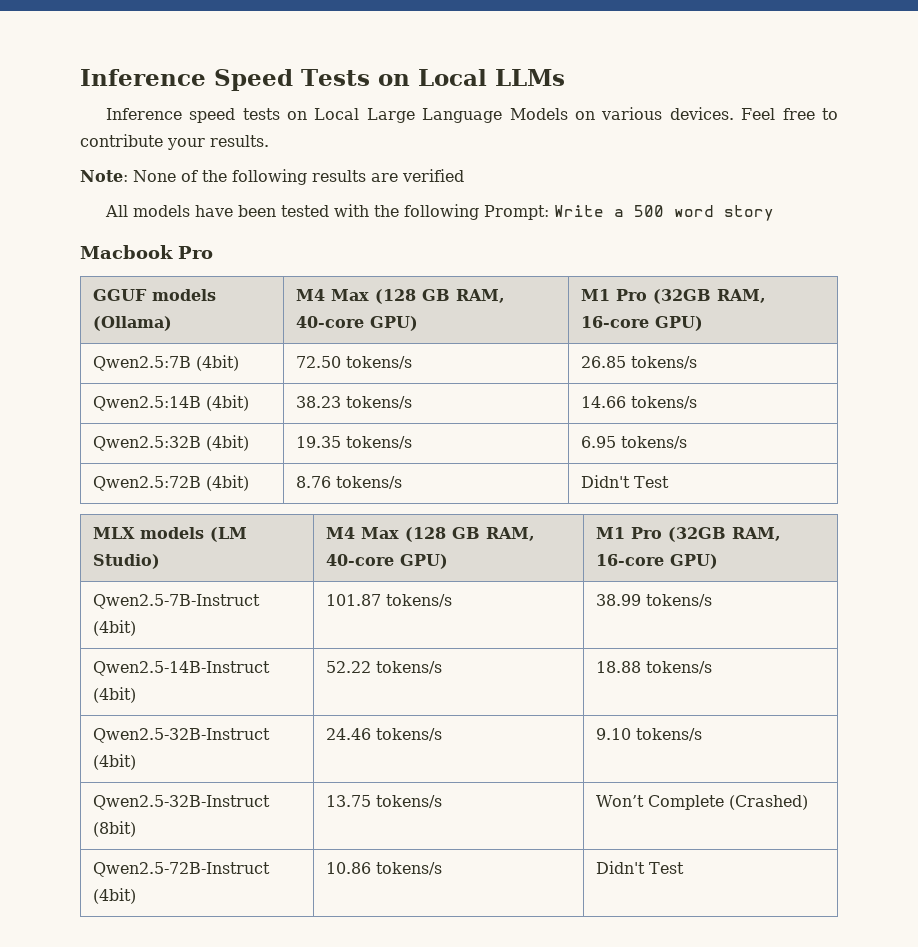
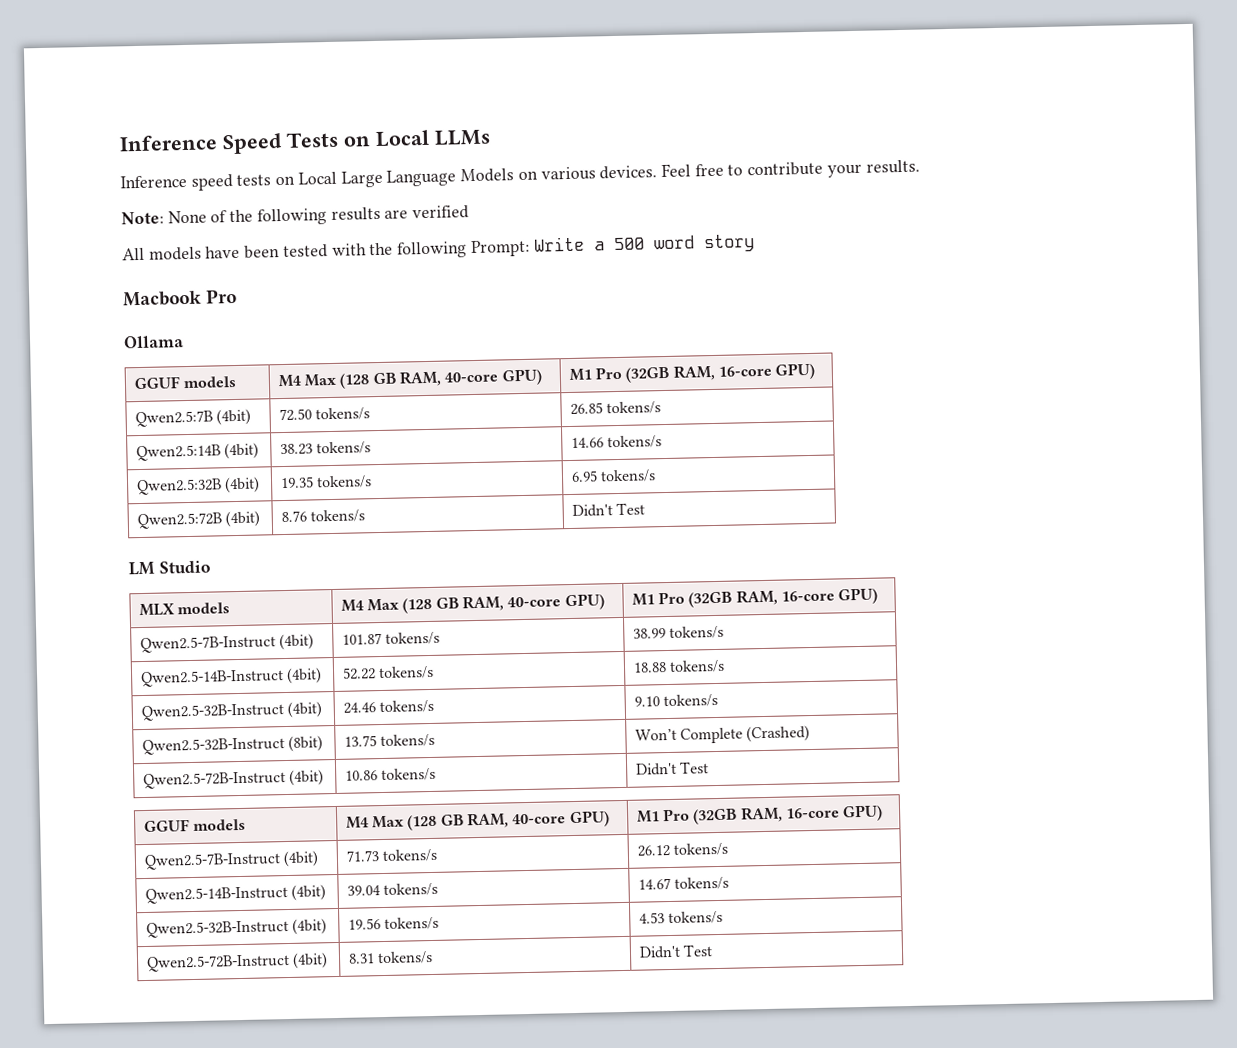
- GGUF models (Ollama) | M4 Max (128 GB RAM, 40-core GPU) | M1 Pro (32GB RAM, 16-core GPU)
+ Ollama
+ GGUF models | M4 Max (128 GB RAM, 40-core GPU) | M1 Pro (32GB RAM, 16-core GPU)
+ LM Studio
- MLX models (LM Studio) | M4 Max (128 GB RAM, 40-core GPU) | M1 Pro (32GB RAM, 16-core GPU)
+ MLX models | M4 Max (128 GB RAM, 40-core GPU) | M1 Pro (32GB RAM, 16-core GPU)
  Qwen2.5-72B-Instruct (4bit) | 10.86 tokens/s | Didn't Test
+ GGUF models | M4 Max (128 GB RAM, 40-core GPU) | M1 Pro (32GB RAM, 16-core GPU)
+ Qwen2.5-7B-Instruct (4bit) | 71.73 tokens/s | 26.12 tokens/s
+ Qwen2.5-14B-Instruct (4bit) | 39.04 tokens/s | 14.67 tokens/s
+ Qwen2.5-32B-Instruct (4bit) | 19.56 tokens/s | 4.53 tokens/s
+ Qwen2.5-72B-Instruct (4bit) | 8.31 tokens/s | Didn't Test

